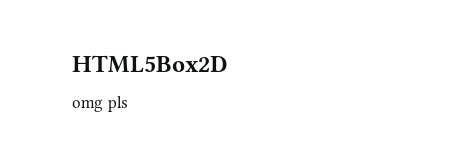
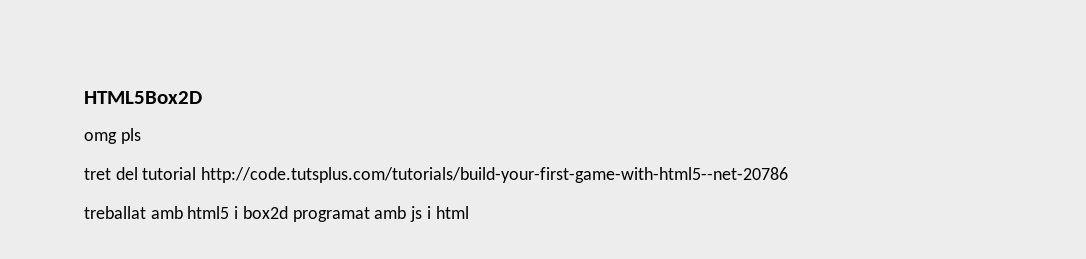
+ tret del tutorial http://code.tutsplus.com/tutorials/build-your-first-game-with-html5--net-20786
+ treballat amb html5 i box2d programat amb js i html

